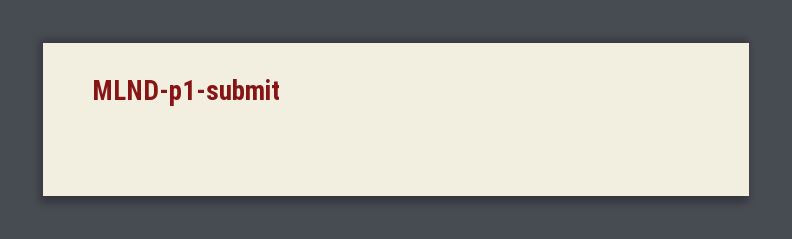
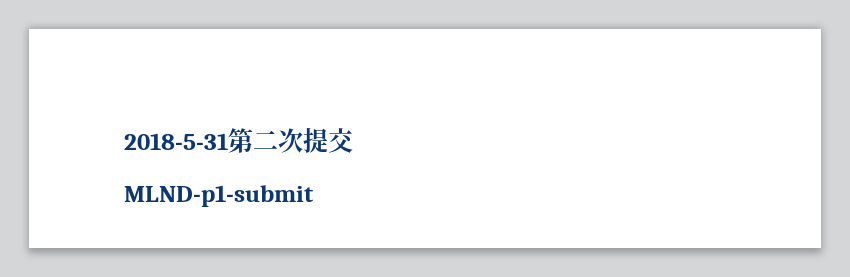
+ 2018-5-31第二次提交

